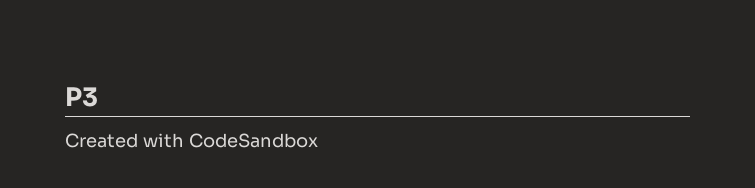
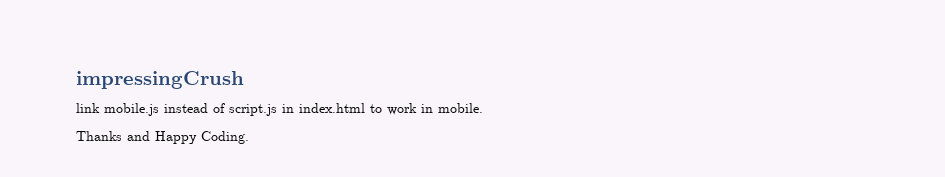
- P3
- Created with CodeSandbox
+ impressingCrush
+ link mobile.js instead of script.js in index.html to work in mobile.
+ Thanks and Happy Coding.

